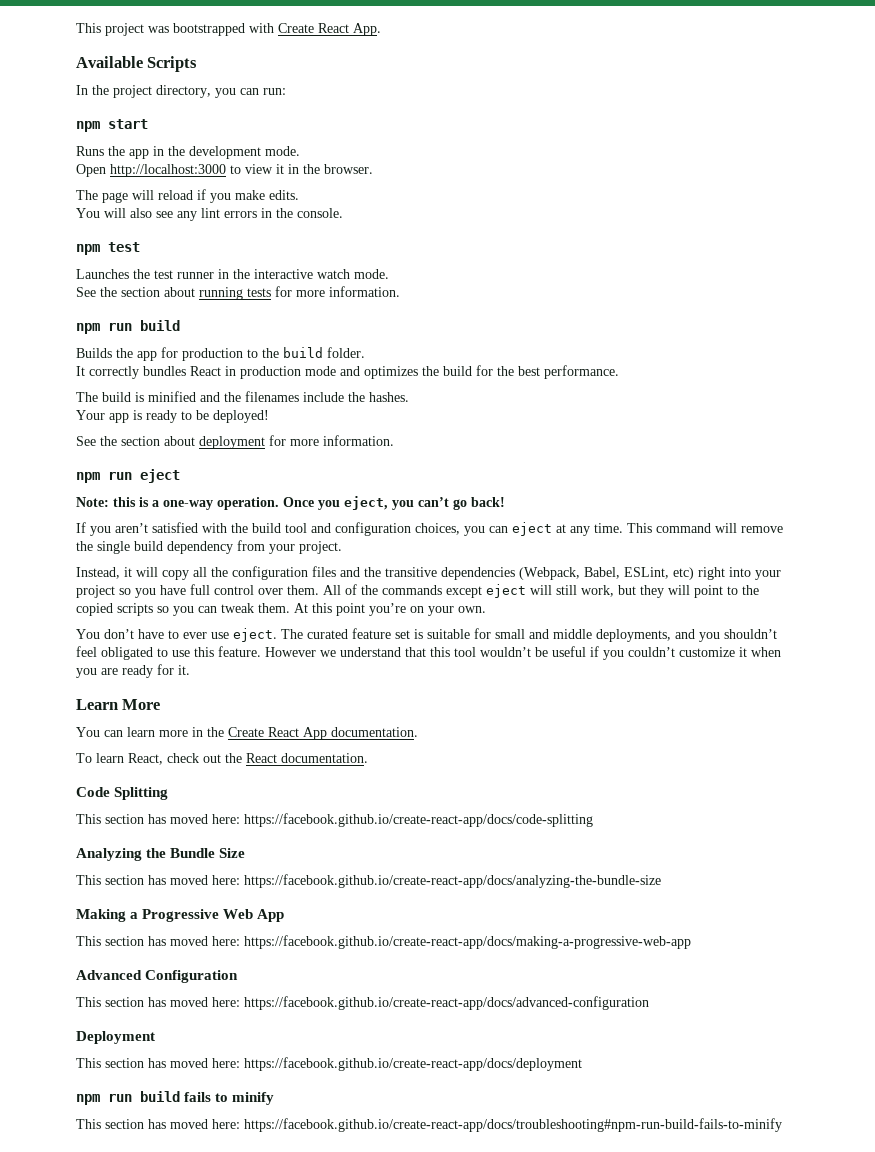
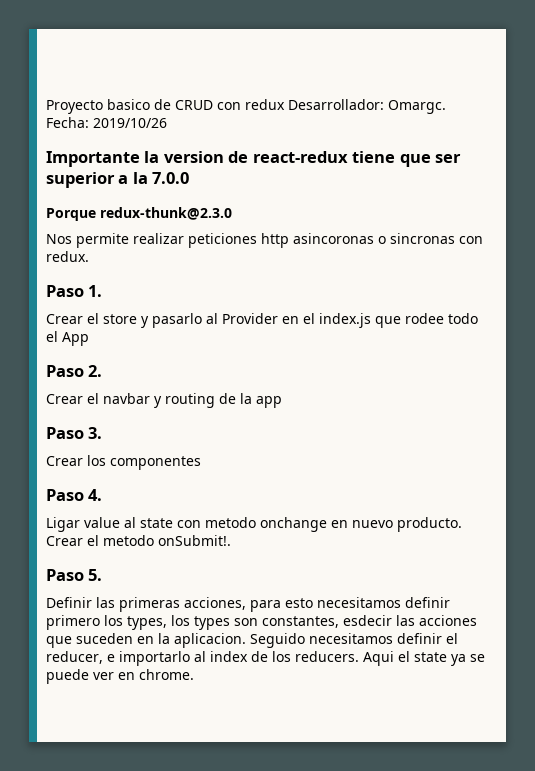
- This project was bootstrapped with Create React App.
- Available Scripts
- In the project directory, you can run:
- npm start
- Runs the app in the development mode.
- Open http://localhost:3000 to view it in the browser.
- The page will reload if you make edits.
- You will also see any lint errors in the console.
- npm test
- Launches the test runner in the interactive watch mode.
- See the section about running tests for more information.
- npm run build
- Builds the app for production to the build folder.
- It correctly bundles React in production mode and optimizes the build for the best performance.
- The build is minified and the filenames include the hashes.
- Your app is ready to be deployed!
- See the section about deployment for more information.
- npm run eject
- Note: this is a one-way operation. Once you eject, you can’t go back!
- If you aren’t satisfied with the build tool and configuration choices, you can eject at any time. This command will remove the single build dependency from your project.
- Instead, it will copy all the configuration files and the transitive dependencies (Webpack, Babel, ESLint, etc) right into your project so you have full control over them. All of the commands except eject will still work, but they will point to the copied scripts so you can tweak them. At this point you’re on your own.
- You don’t have to ever use eject. The curated feature set is suitable for small and middle deployments, and you shouldn’t feel obligated to use this feature. However we understand that this tool wouldn’t be useful if you couldn’t customize it when you are ready for it.
- Learn More
- You can learn more in the Create React App documentation.
- To learn React, check out the React documentation.
- Code Splitting
- This section has moved here: https://facebook.github.io/create-react-app/docs/code-splitting
- Analyzing the Bundle Size
- This section has moved here: https://facebook.github.io/create-react-app/docs/analyzing-the-bundle-size
- Making a Progressive Web App
- This section has moved here: https://facebook.github.io/create-react-app/docs/making-a-progressive-web-app
- Advanced Configuration
- This section has moved here: https://facebook.github.io/create-react-app/docs/advanced-configuration
- Deployment
- This section has moved here: https://facebook.github.io/create-react-app/docs/deployment
- npm run build fails to minify
- This section has moved here: https://facebook.github.io/create-react-app/docs/troubleshooting#npm-run-build-fails-to-minify
+ Proyecto basico de CRUD con redux Desarrollador: Omargc. Fecha: 2019/10/26
+ Importante la version de react-redux tiene que ser superior a la 7.0.0
+ Porque redux-thunk@2.3.0
+ Nos permite realizar peticiones http asincoronas o sincronas con redux.
+ Paso 1.
+ Crear el store y pasarlo al Provider en el index.js que rodee todo el App
+ Paso 2.
+ Crear el navbar y routing de la app
+ Paso 3.
+ Crear los componentes
+ Paso 4.
+ Ligar value al state con metodo onchange en nuevo producto. Crear el metodo onSubmit!.
+ Paso 5.
+ Definir las primeras acciones, para esto necesitamos definir primero los types, los types son constantes, esdecir las acciones que suceden en la aplicacion. Seguido necesitamos definir el reducer, e importarlo al index de los reducers. Aqui el state ya se puede ver en chrome.

